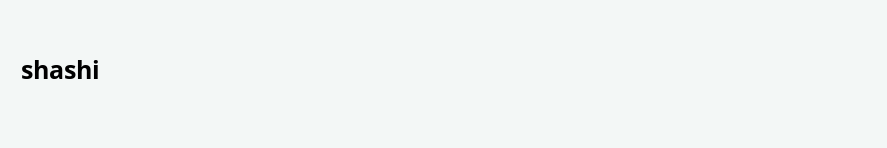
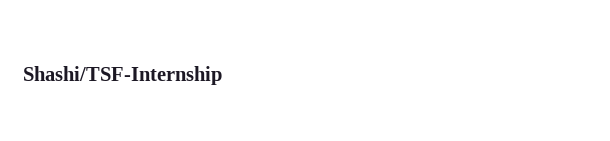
- shashi
+ Shashi/TSF-Internship

